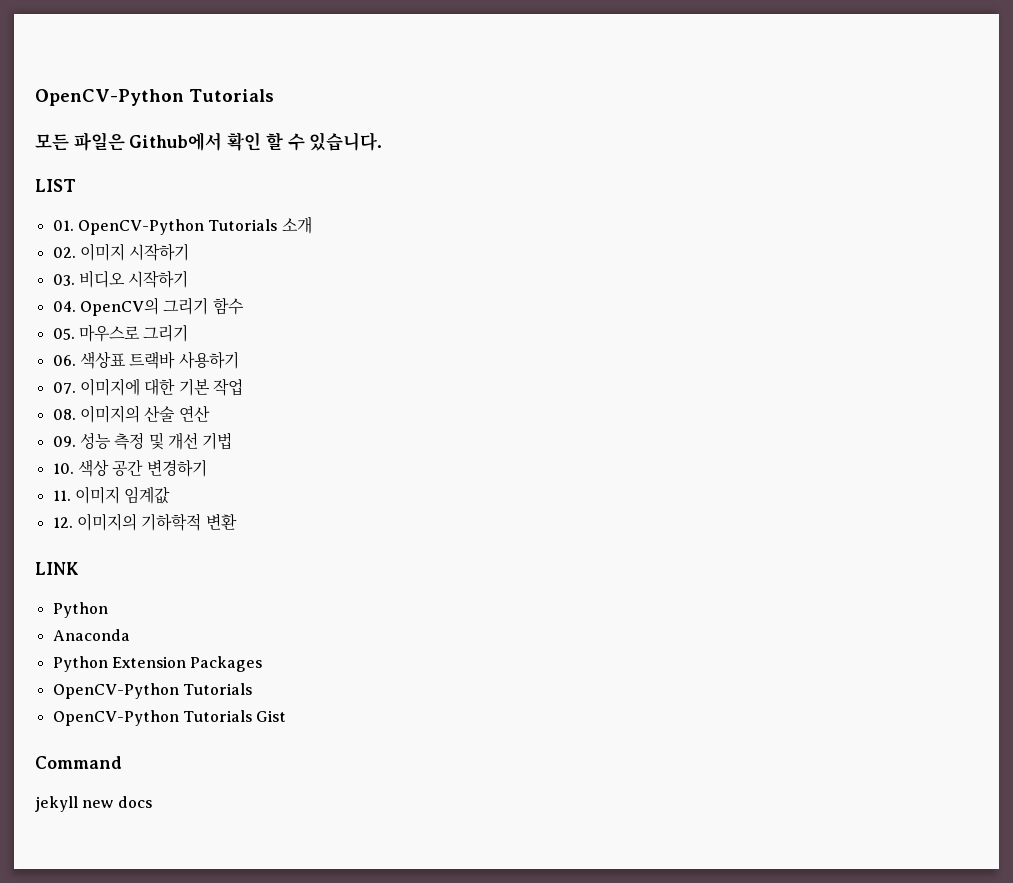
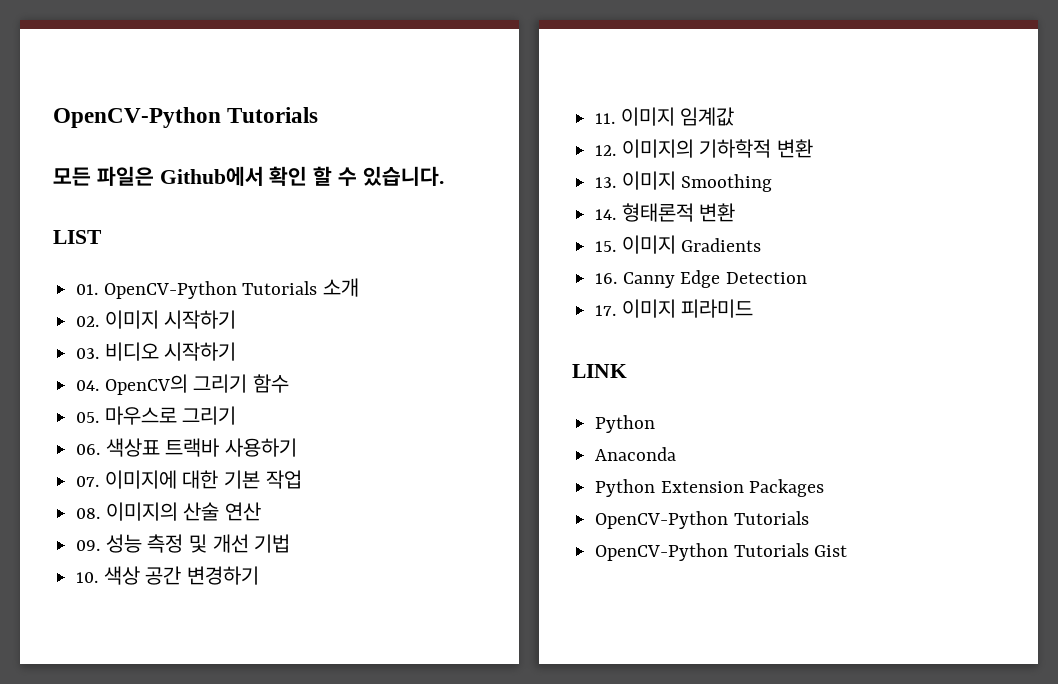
+ 13. 이미지 Smoothing
+ 14. 형태론적 변환
+ 15. 이미지 Gradients
+ 16. Canny Edge Detection
+ 17. 이미지 피라미드
- Command
- jekyll new docs

